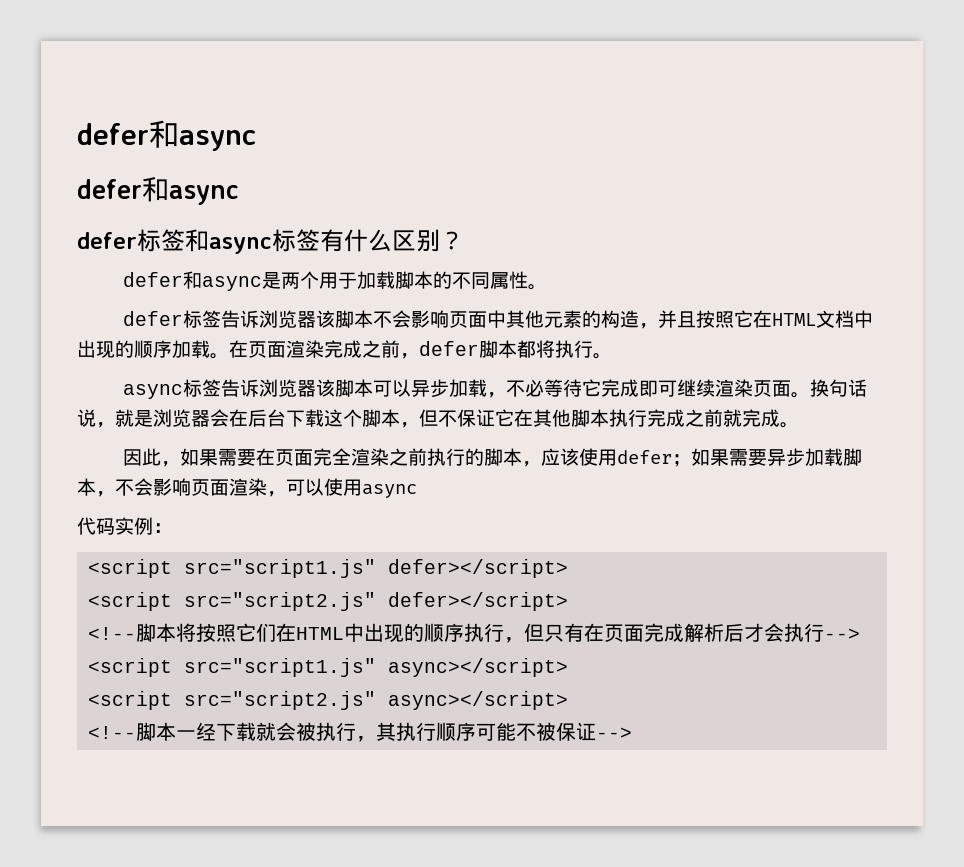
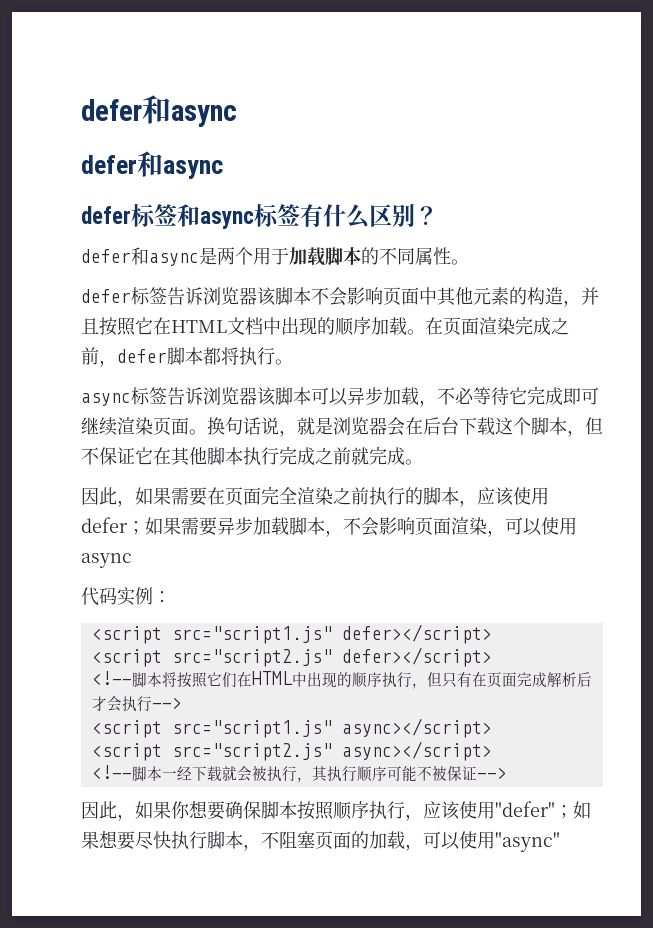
+ 因此，如果你想要确保脚本按照顺序执行，应该使用"defer"；如果想要尽快执行脚本，不阻塞页面的加载，可以使用"async"

